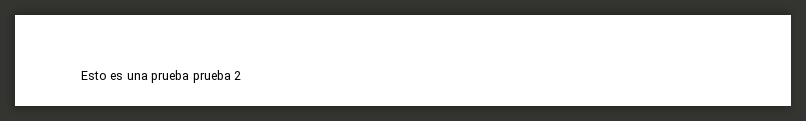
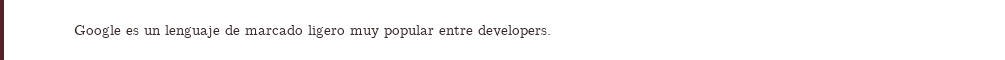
- Esto es una prueba prueba 2
+ Google es un lenguaje de marcado ligero muy popular entre developers.

